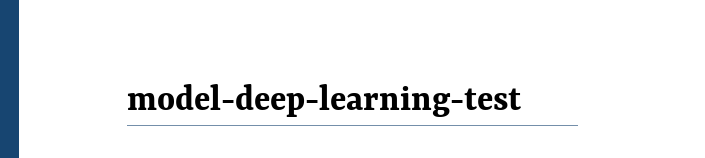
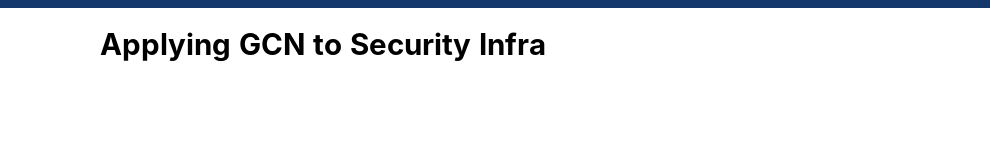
- model-deep-learning-test
+ Applying GCN to Security Infra

